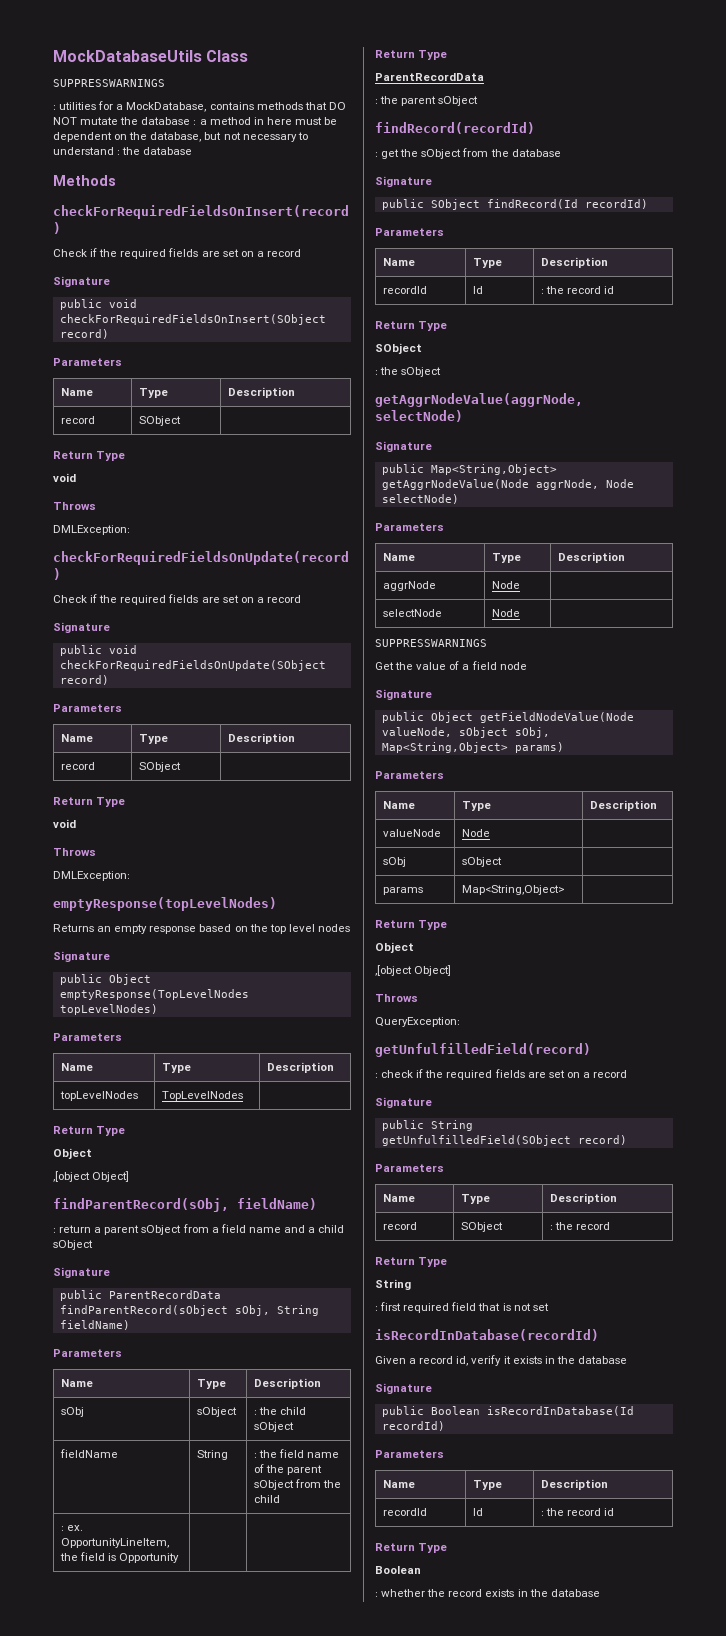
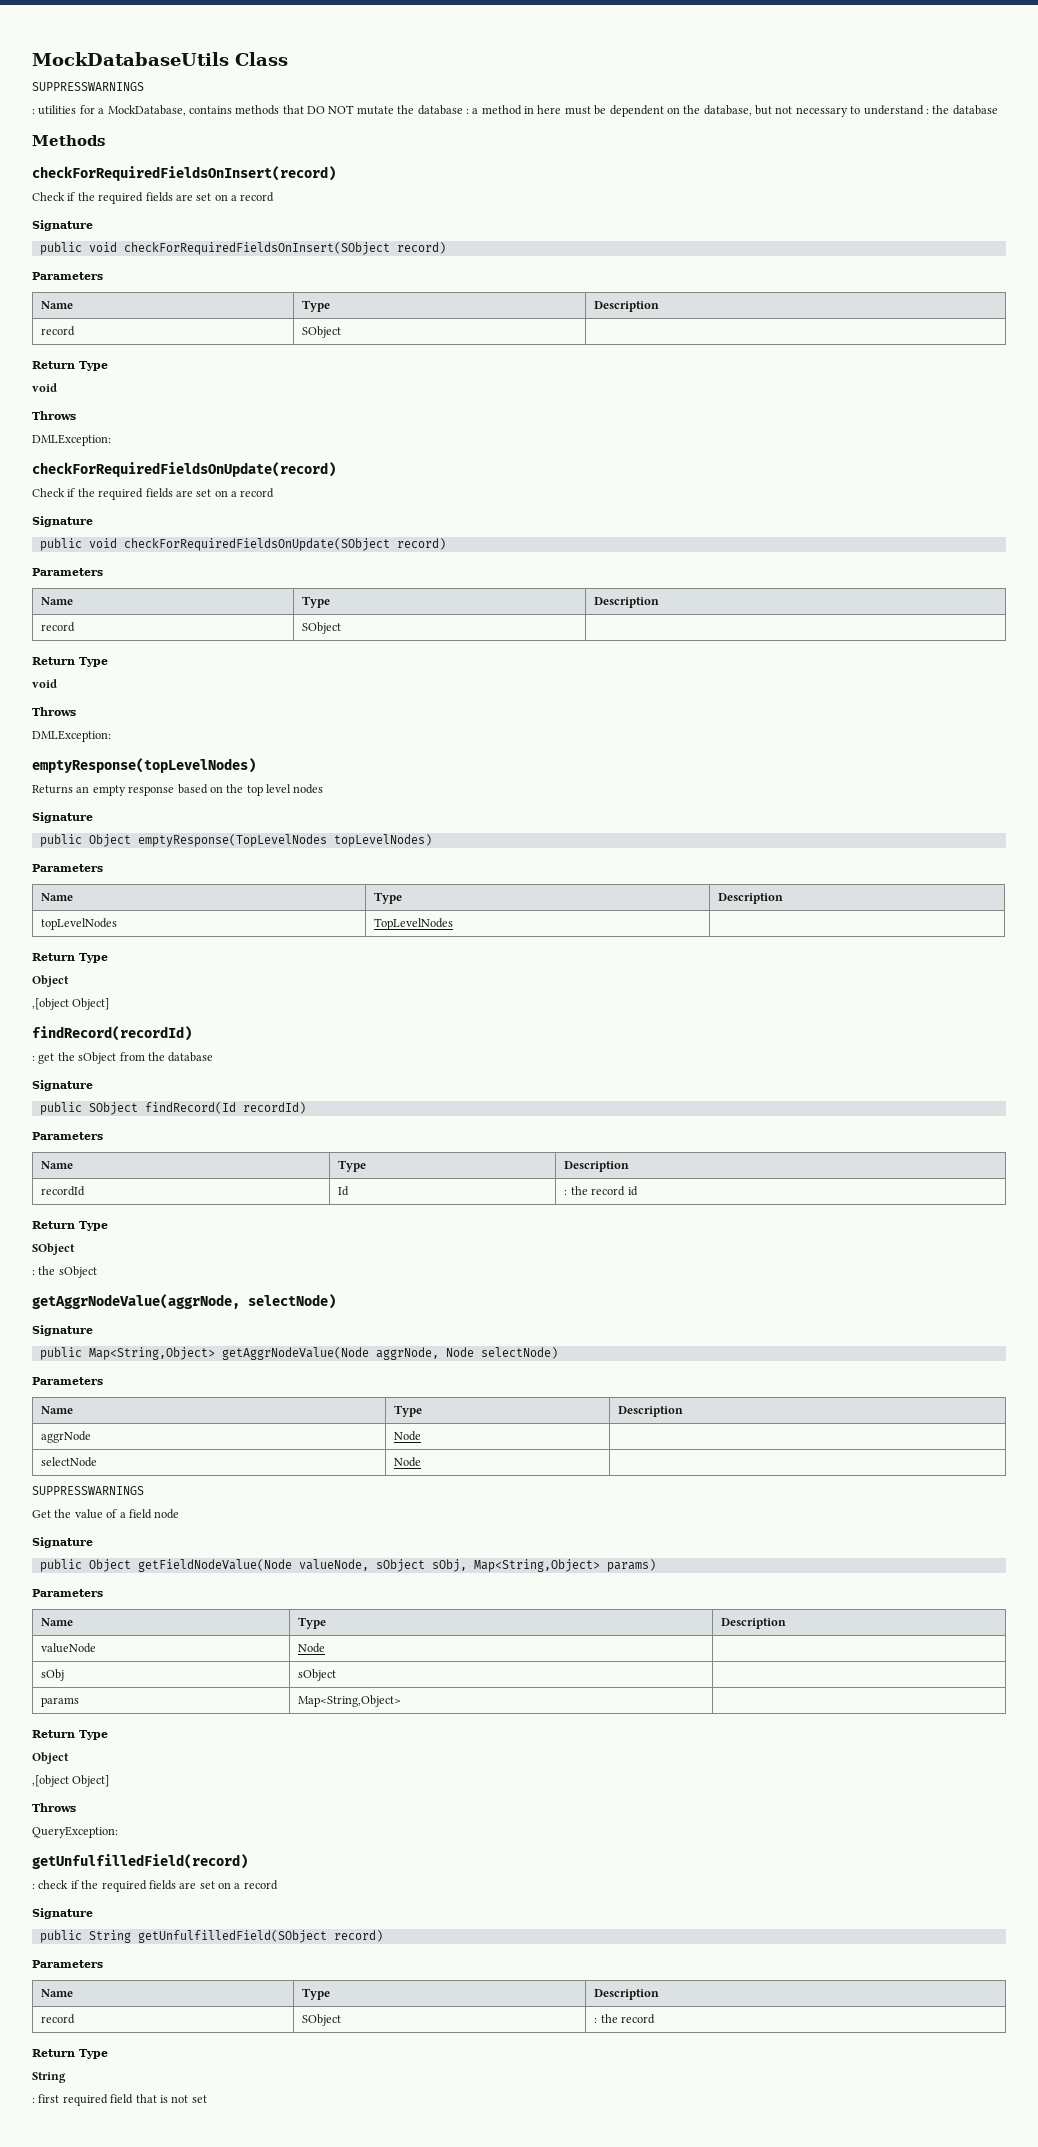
- findParentRecord(sObj, fieldName)
- : return a parent sObject from a field name and a child sObject
- Signature
- public ParentRecordData findParentRecord(sObject sObj, String fieldName)
- Parameters
- Name | Type | Description
- sObj | sObject | : the child sObject
- fieldName | String | : the field name of the parent sObject from the child
- : ex. OpportunityLineItem, the field is Opportunity | |
- Return Type
- ParentRecordData
- : the parent sObject
- isRecordInDatabase(recordId)
- Given a record id, verify it exists in the database
- Signature
- public Boolean isRecordInDatabase(Id recordId)
- Parameters
- Name | Type | Description
- recordId | Id | : the record id
- Return Type
- Boolean
- : whether the record exists in the database

